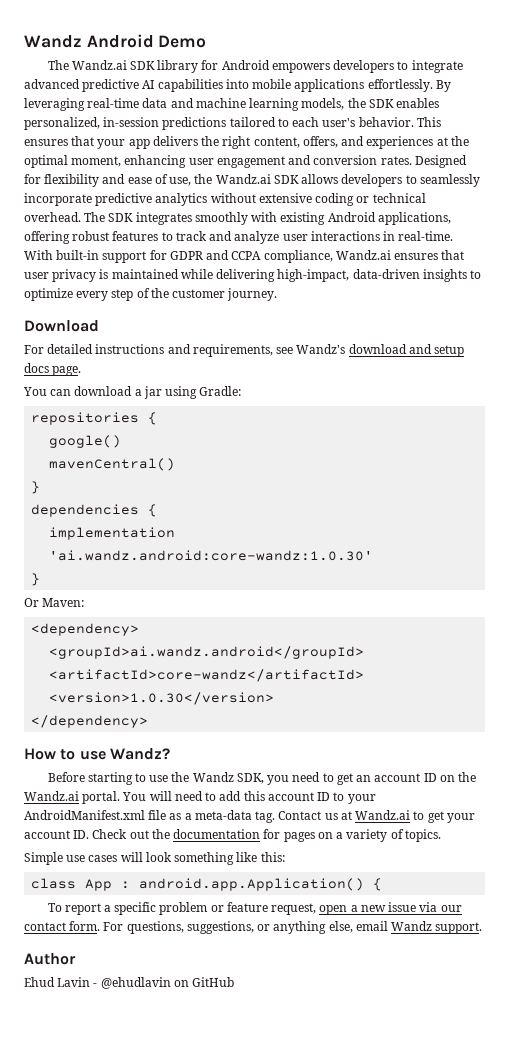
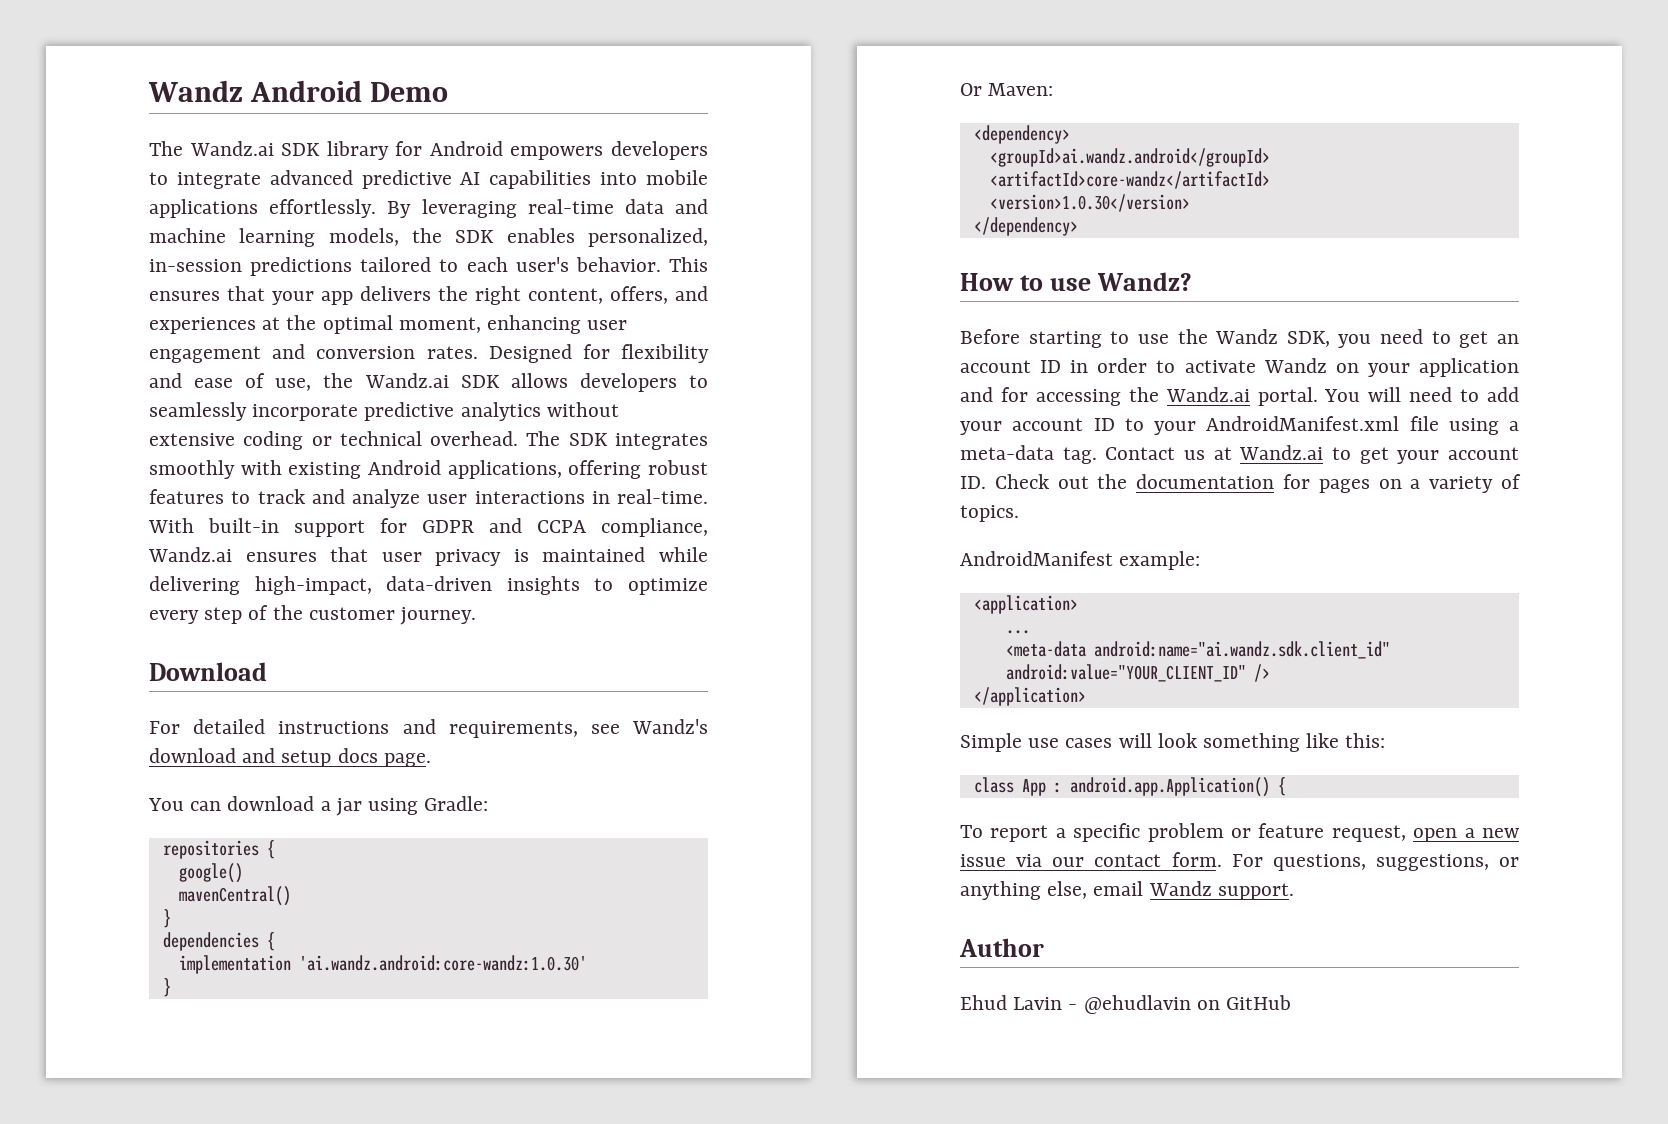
- Before starting to use the Wandz SDK, you need to get an account ID on the Wandz.ai portal.
+ Before starting to use the Wandz SDK, you need to get an account ID in order to activate Wandz on your application and for accessing the Wandz.ai portal.
- You will need to add this account ID to your AndroidManifest.xml file as a meta-data tag.
+ You will need to add your account ID to your AndroidManifest.xml file using a meta-data tag.
+ AndroidManifest example:
+ <application>
+ ...
+ <meta-data android:name="ai.wandz.sdk.client_id" android:value="YOUR_CLIENT_ID" />
+ </application>

